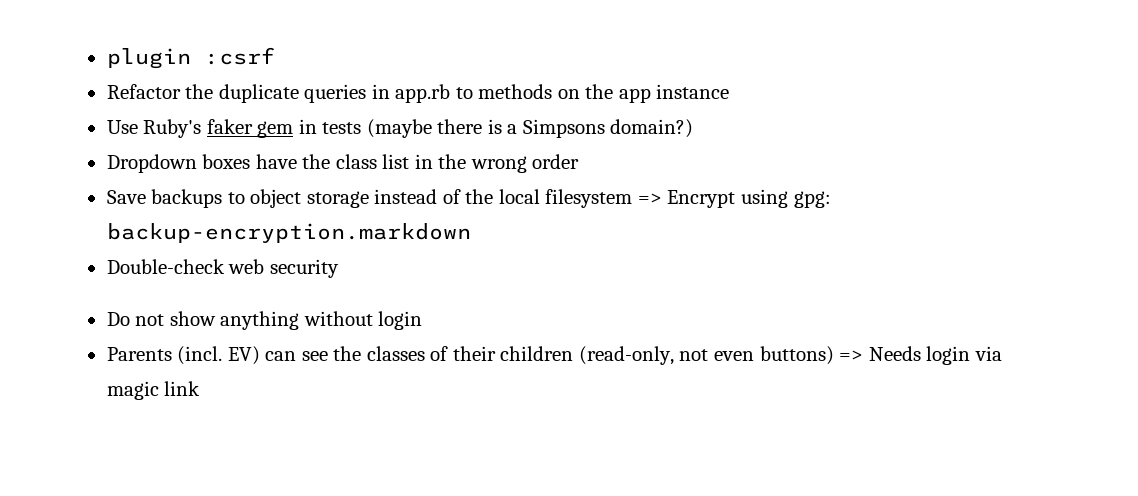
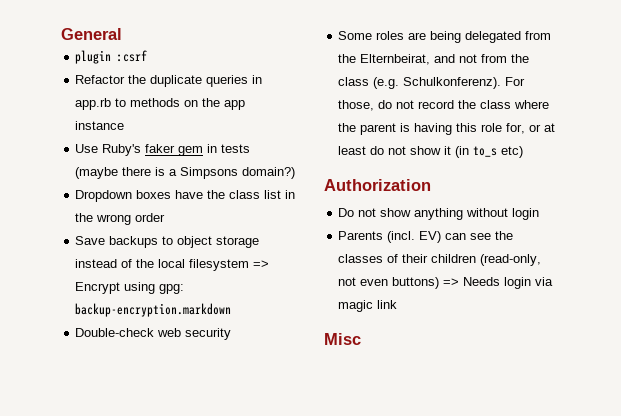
+ General
+ Some roles are being delegated from the Elternbeirat, and not from the class (e.g. Schulkonferenz). For those, do not record the class where the parent is having this role for, or at least do not show it (in to_s etc)
+ Authorization
+ Misc

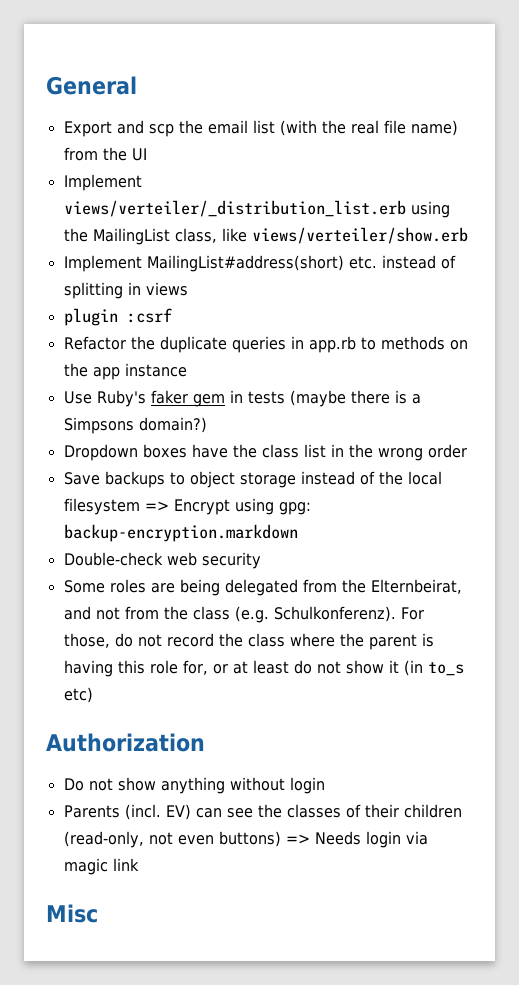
+ Export and scp the email list (with the real file name) from the UI
+ Implement views/verteiler/_distribution_list.erb using the MailingList class, like views/verteiler/show.erb
+ Implement MailingList#address(short) etc. instead of splitting in views

